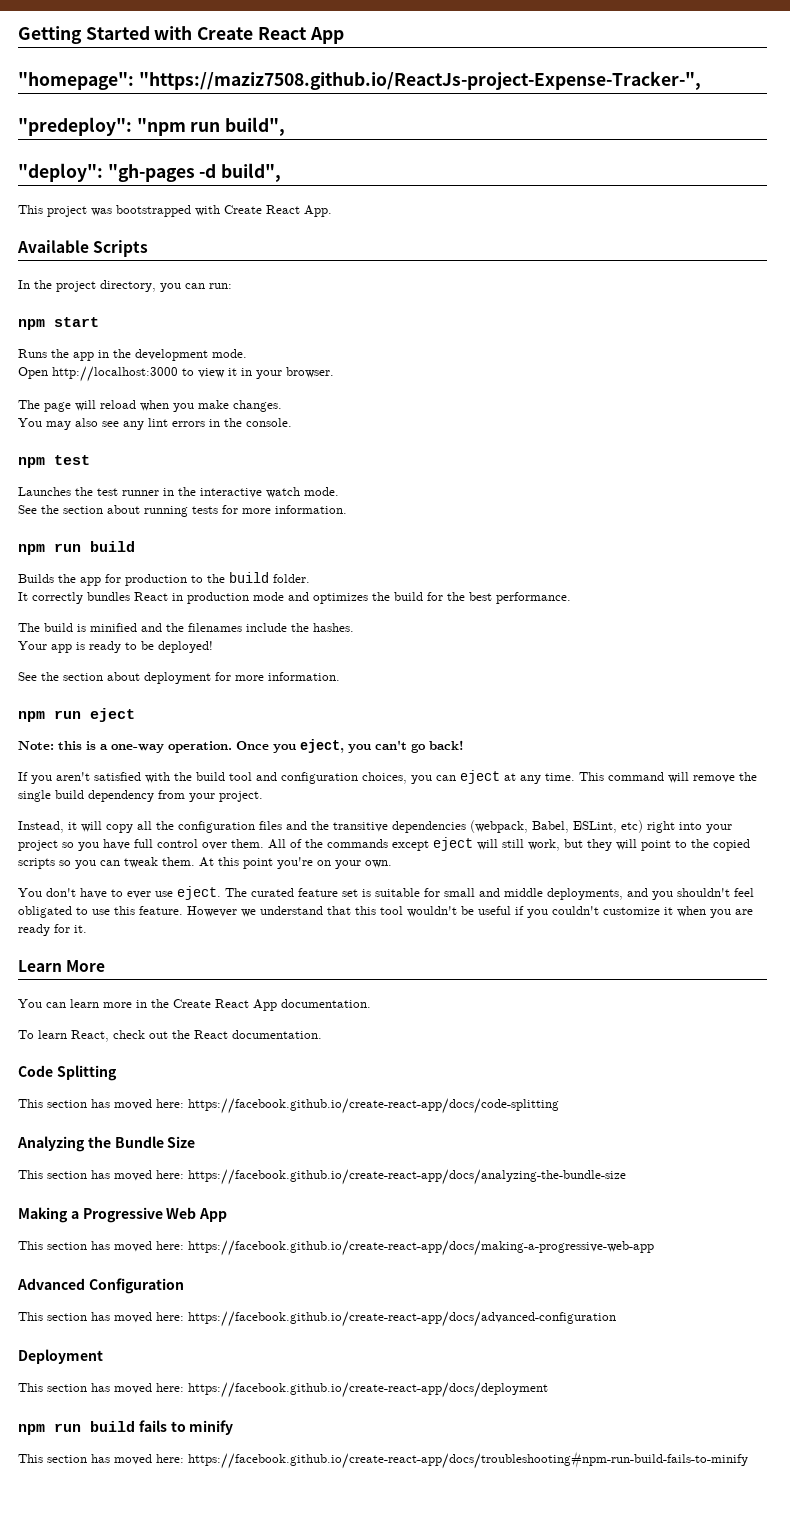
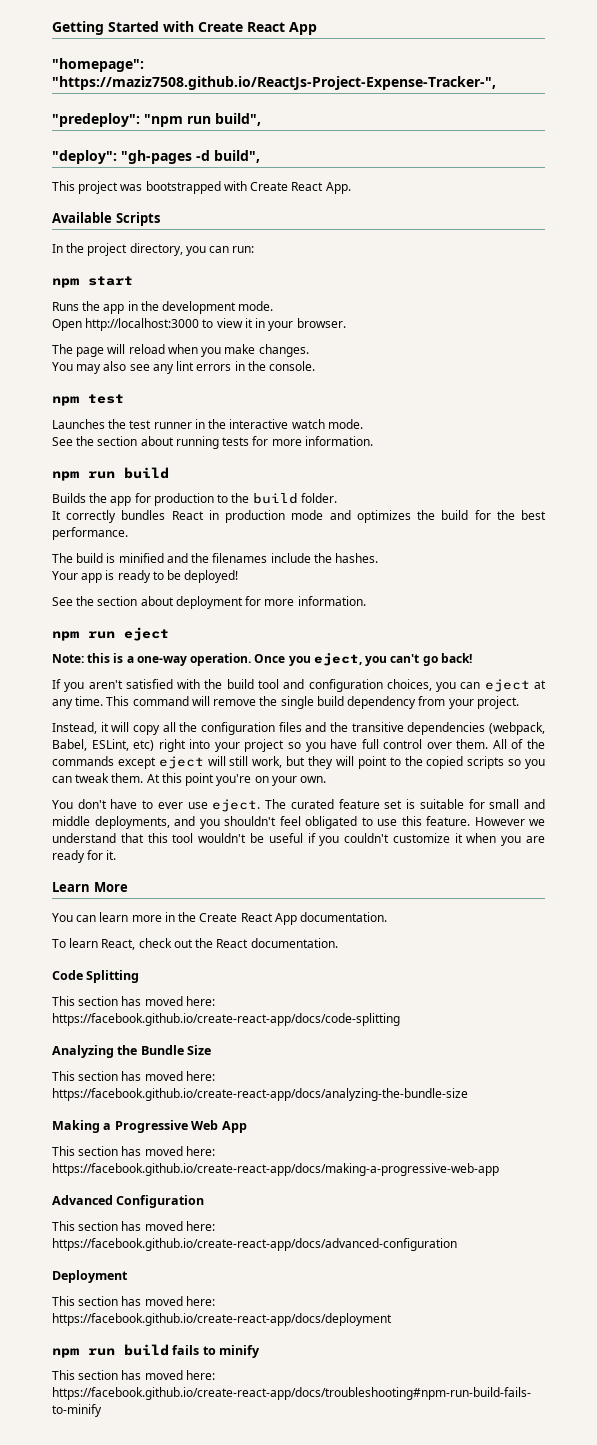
- "homepage": "https://maziz7508.github.io/ReactJs-project-Expense-Tracker-",
+ "homepage": "https://maziz7508.github.io/ReactJs-Project-Expense-Tracker-",

